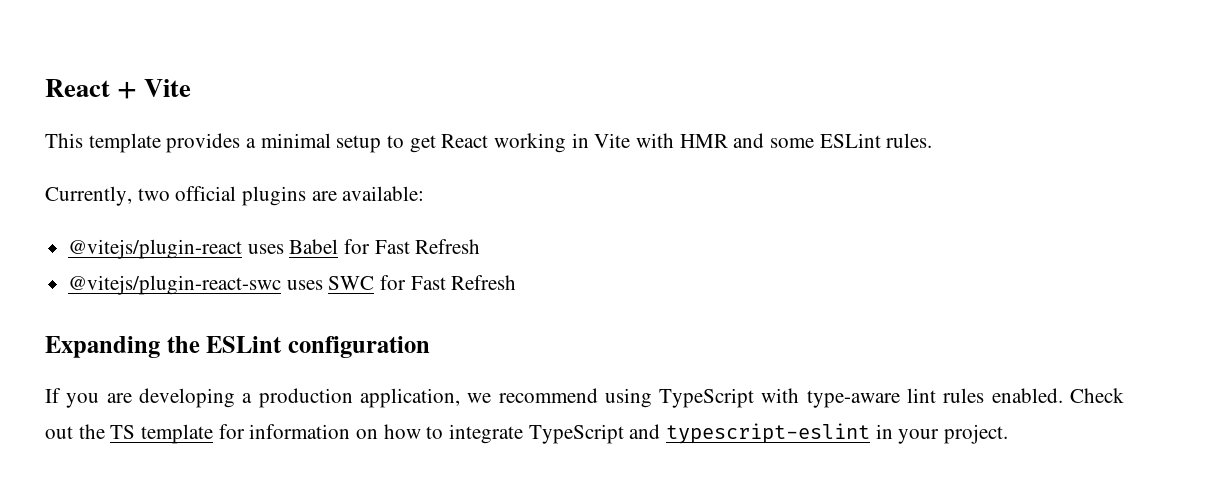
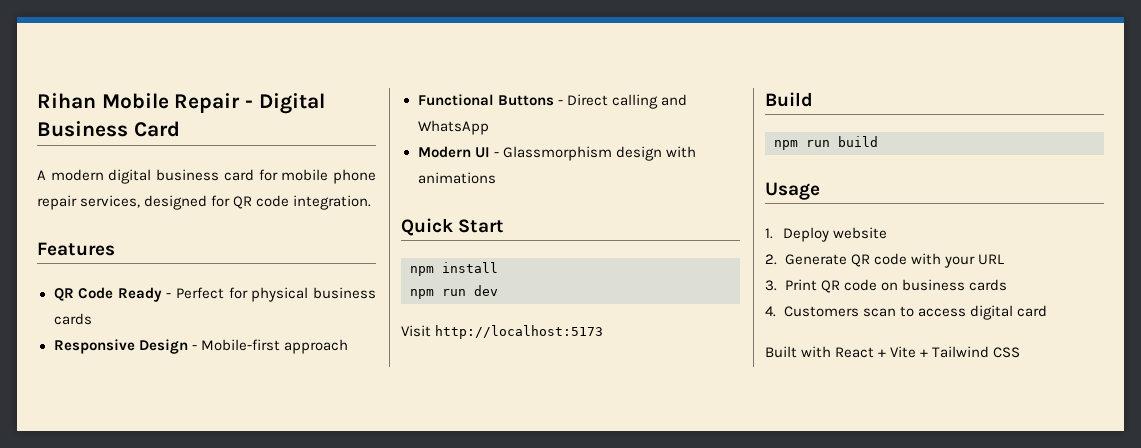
- React + Vite
- This template provides a minimal setup to get React working in Vite with HMR and some ESLint rules.
- Currently, two official plugins are available:
- @vitejs/plugin-react uses Babel for Fast Refresh
- @vitejs/plugin-react-swc uses SWC for Fast Refresh
- Expanding the ESLint configuration
- If you are developing a production application, we recommend using TypeScript with type-aware lint rules enabled. Check out the TS template for information on how to integrate TypeScript and typescript-eslint in your project.
+ Rihan Mobile Repair - Digital Business Card
+ A modern digital business card for mobile phone repair services, designed for QR code integration.
+ Features
+ QR Code Ready - Perfect for physical business cards
+ Responsive Design - Mobile-first approach
+ Functional Buttons - Direct calling and WhatsApp
+ Modern UI - Glassmorphism design with animations
+ Quick Start
+ npm install
+ npm run dev
+ Visit http://localhost:5173
+ Build
+ npm run build
+ Usage
+ 1. Deploy website
+ 2. Generate QR code with your URL
+ 3. Print QR code on business cards
+ 4. Customers scan to access digital card
+ Built with React + Vite + Tailwind CSS

